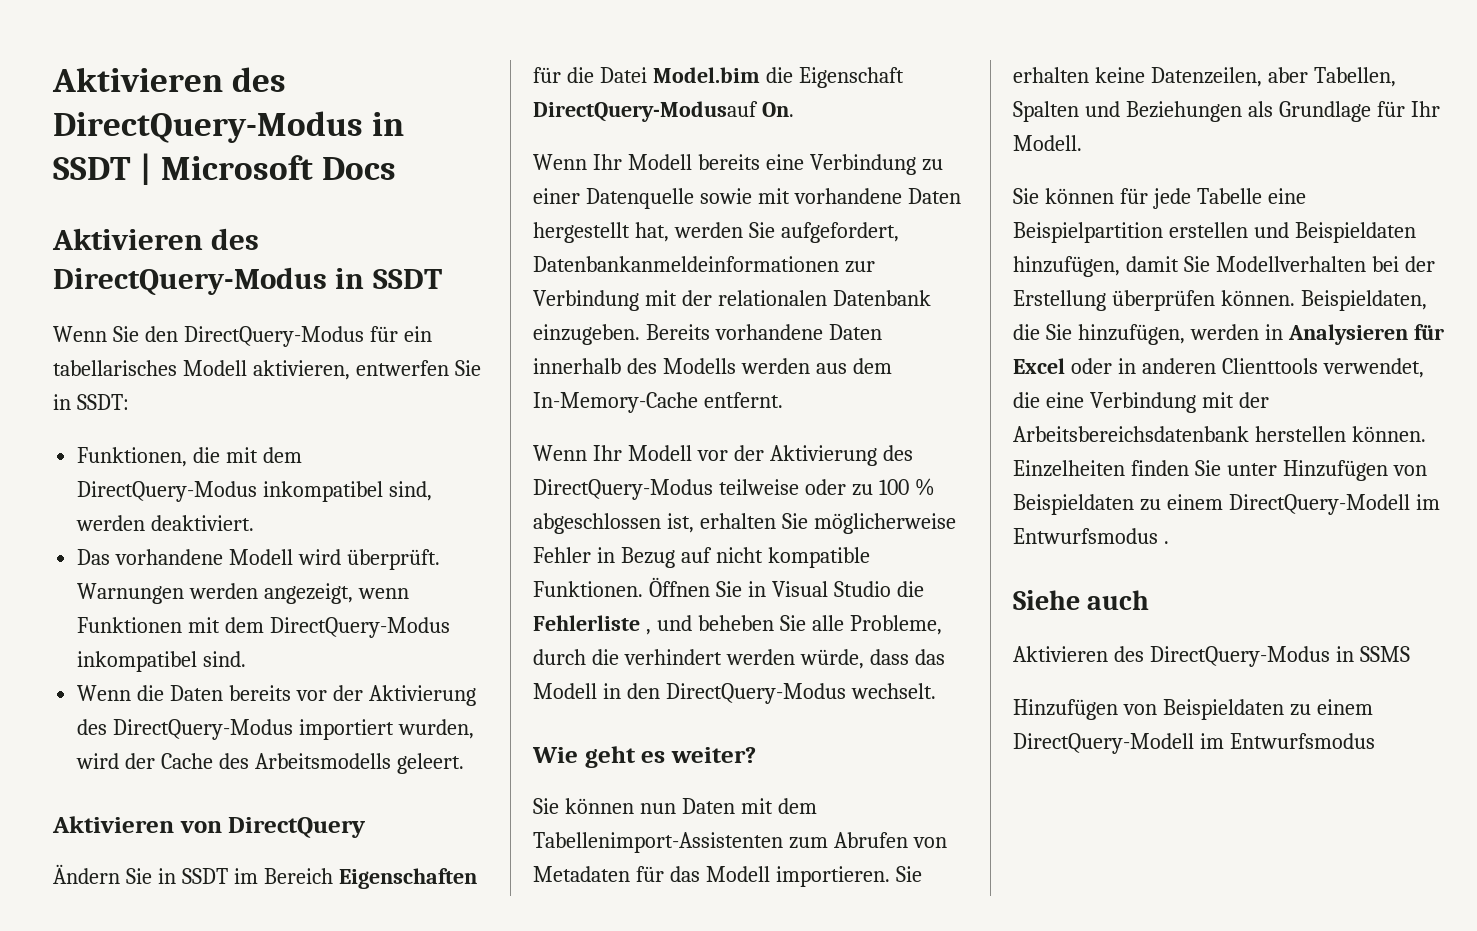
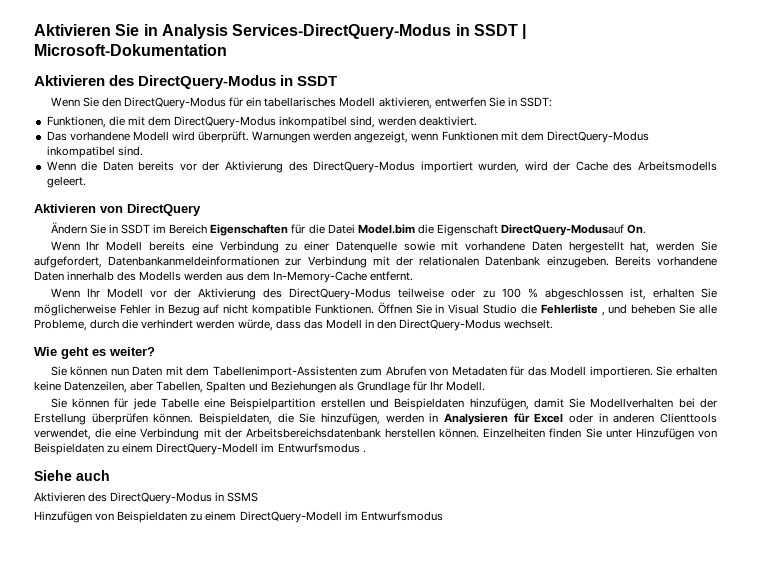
- Aktivieren des DirectQuery-Modus in SSDT | Microsoft Docs
+ Aktivieren Sie in Analysis Services-DirectQuery-Modus in SSDT | Microsoft-Dokumentation

